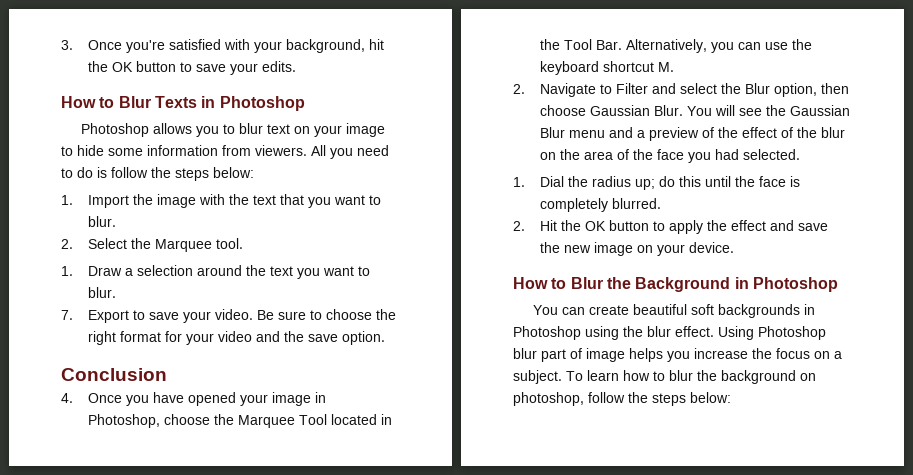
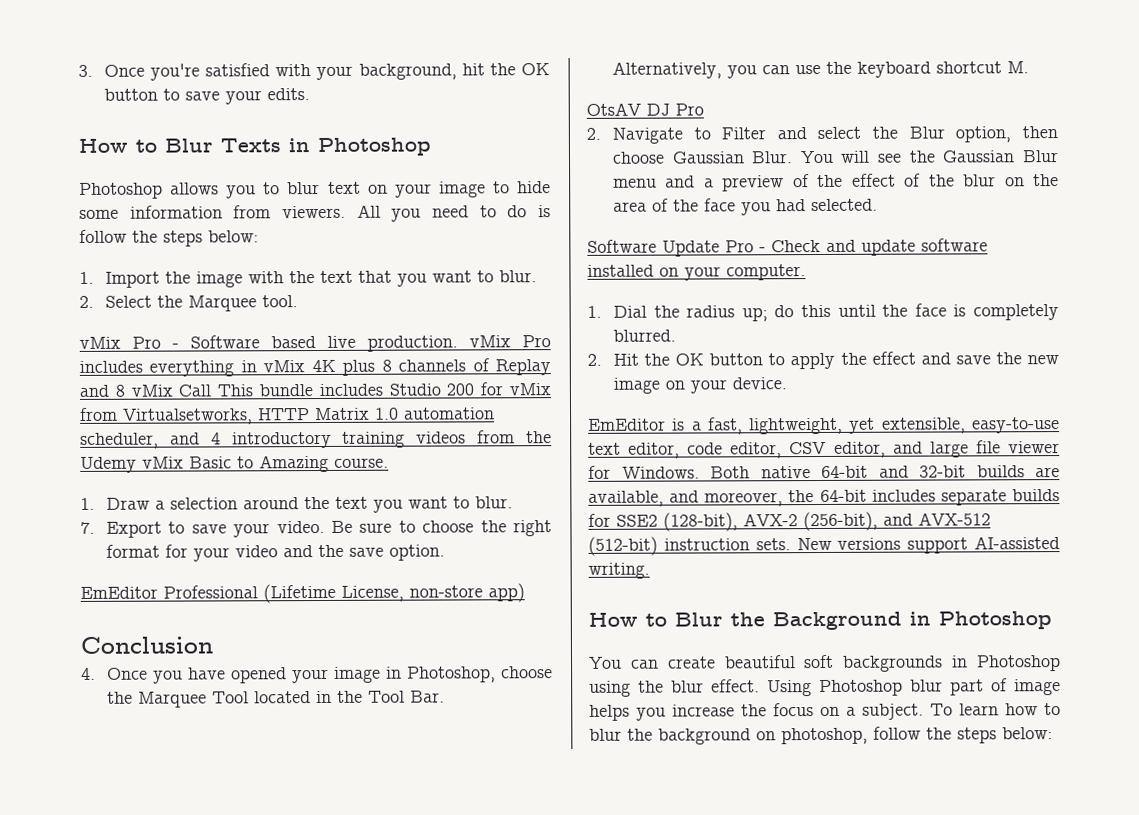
+ vMix Pro - Software based live production. vMix Pro includes everything in vMix 4K plus 8 channels of Replay and 8 vMix Call This bundle includes Studio 200 for vMix from Virtualsetworks, HTTP Matrix 1.0 automation scheduler, and 4 introductory training videos from the Udemy vMix Basic to Amazing course.
+ EmEditor Professional (Lifetime License, non-store app)
+ OtsAV DJ Pro
+ Software Update Pro - Check and update software installed on your computer.
+ EmEditor is a fast, lightweight, yet extensible, easy-to-use text editor, code editor, CSV editor, and large file viewer for Windows. Both native 64-bit and 32-bit builds are available, and moreover, the 64-bit includes separate builds for SSE2 (128-bit), AVX-2 (256-bit), and AVX-512 (512-bit) instruction sets. New versions support AI-assisted writing.

